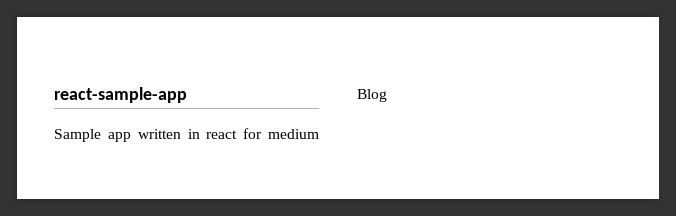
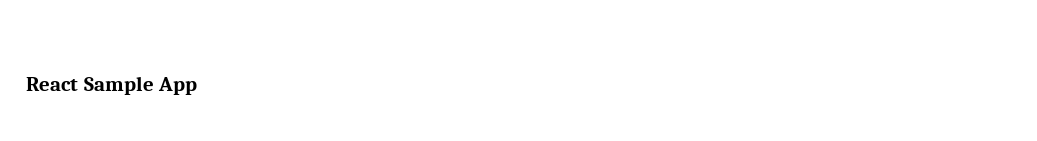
- react-sample-app
- Sample app written in react for medium Blog
+ React Sample App

